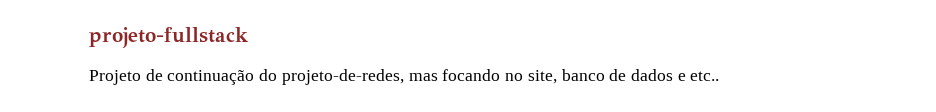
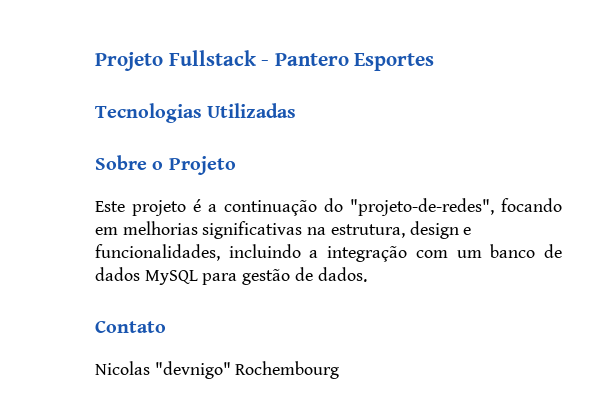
- projeto-fullstack
- Projeto de continuação do projeto-de-redes, mas focando no site, banco de dados e etc..
+ Projeto Fullstack - Pantero Esportes
+ Tecnologias Utilizadas
+ Sobre o Projeto
+ Este projeto é a continuação do "projeto-de-redes", focando em melhorias significativas na estrutura, design e funcionalidades, incluindo a integração com um banco de dados MySQL para gestão de dados.
+ Contato
+ Nicolas "devnigo" Rochembourg

